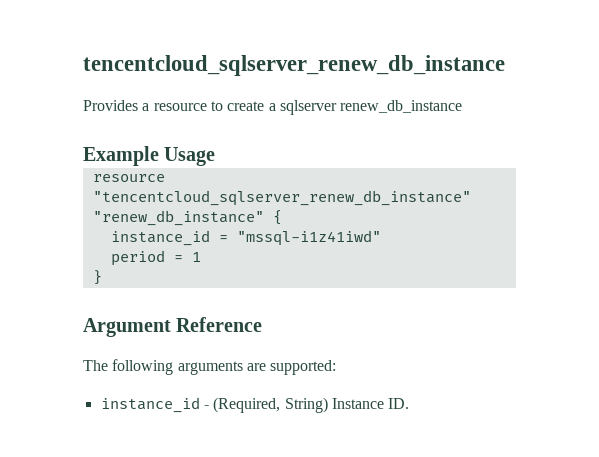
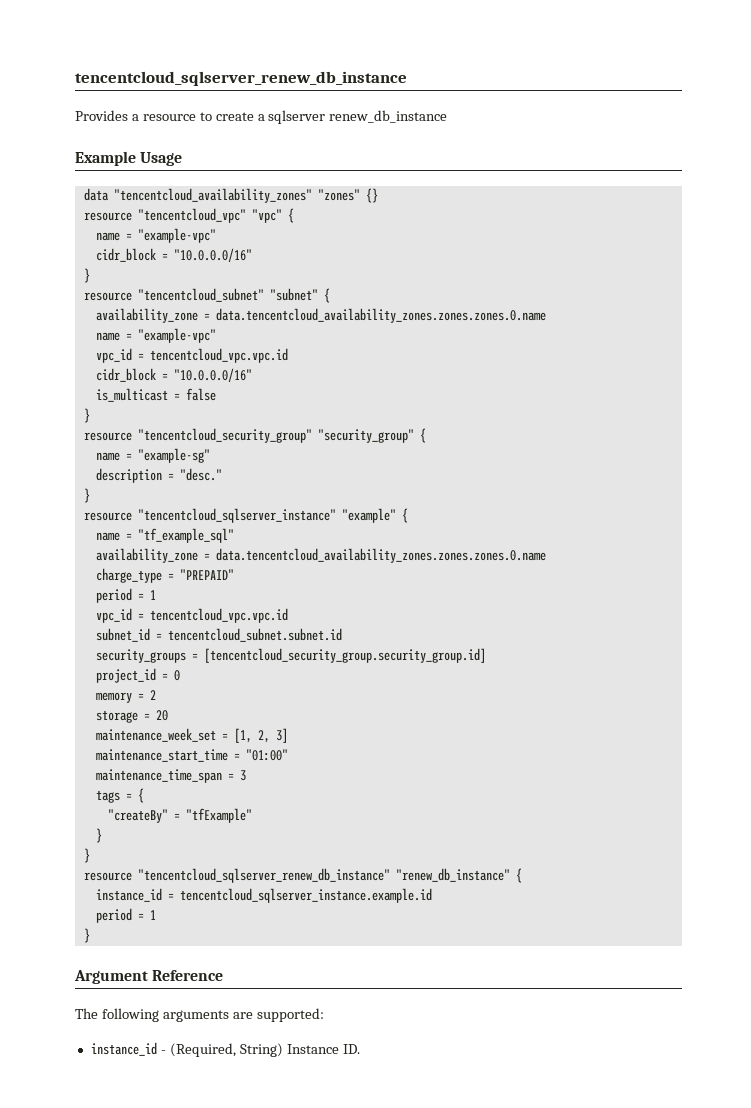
+ data "tencentcloud_availability_zones" "zones" {}
+ resource "tencentcloud_vpc" "vpc" {
+ name = "example-vpc"
+ cidr_block = "10.0.0.0/16"
+ }
+ resource "tencentcloud_subnet" "subnet" {
+ availability_zone = data.tencentcloud_availability_zones.zones.zones.0.name
+ name = "example-vpc"
+ vpc_id = tencentcloud_vpc.vpc.id
+ cidr_block = "10.0.0.0/16"
+ is_multicast = false
+ }
+ resource "tencentcloud_security_group" "security_group" {
+ name = "example-sg"
+ description = "desc."
+ }
+ resource "tencentcloud_sqlserver_instance" "example" {
+ name = "tf_example_sql"
+ availability_zone = data.tencentcloud_availability_zones.zones.zones.0.name
+ charge_type = "PREPAID"
+ period = 1
+ vpc_id = tencentcloud_vpc.vpc.id
+ subnet_id = tencentcloud_subnet.subnet.id
+ security_groups = [tencentcloud_security_group.security_group.id]
+ project_id = 0
+ memory = 2
+ storage = 20
+ maintenance_week_set = [1, 2, 3]
+ maintenance_start_time = "01:00"
+ maintenance_time_span = 3
+ tags = {
+ "createBy" = "tfExample"
+ }
+ }
- instance_id = "mssql-i1z41iwd"
+ instance_id = tencentcloud_sqlserver_instance.example.id

